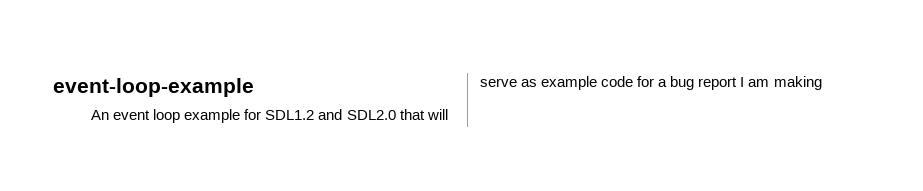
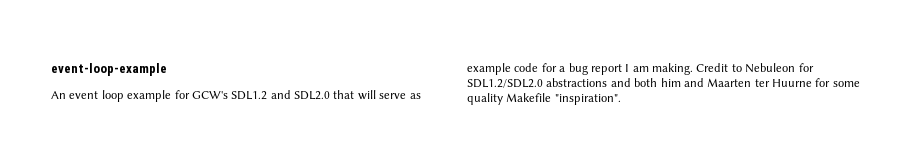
- An event loop example for SDL1.2 and SDL2.0 that will serve as example code for a bug report I am making
+ An event loop example for GCW's SDL1.2 and SDL2.0 that will serve as example code for a bug report I am making. Credit to Nebuleon for SDL1.2/SDL2.0 abstractions and both him and Maarten ter Huurne for some quality Makefile "inspiration".

